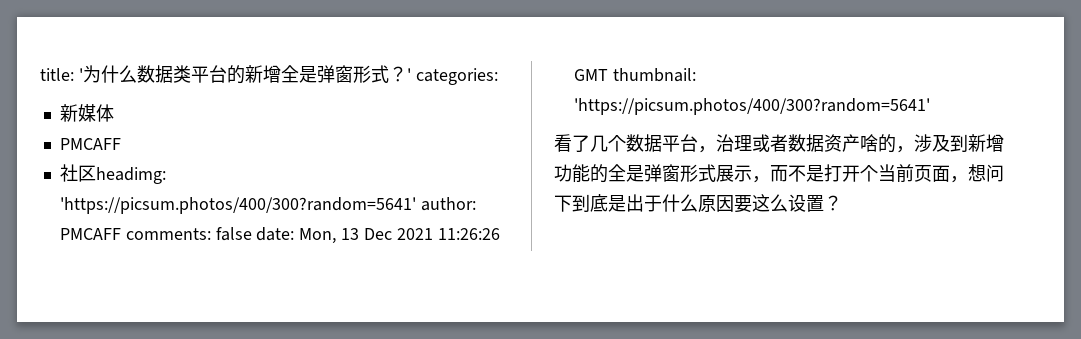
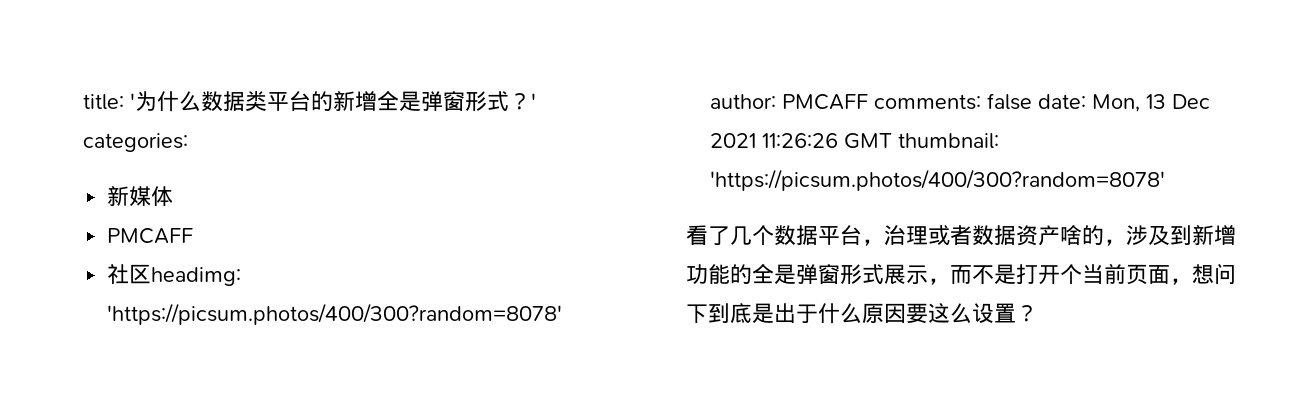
- 社区headimg: 'https://picsum.photos/400/300?random=5641' author: PMCAFF comments: false date: Mon, 13 Dec 2021 11:26:26 GMT thumbnail: 'https://picsum.photos/400/300?random=5641'
+ 社区headimg: 'https://picsum.photos/400/300?random=8078' author: PMCAFF comments: false date: Mon, 13 Dec 2021 11:26:26 GMT thumbnail: 'https://picsum.photos/400/300?random=8078'

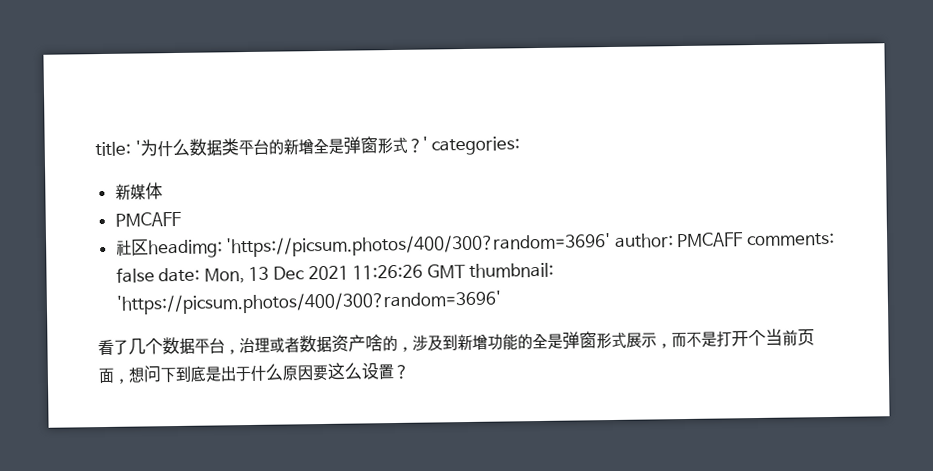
- 社区headimg: 'https://picsum.photos/400/300?random=8078' author: PMCAFF comments: false date: Mon, 13 Dec 2021 11:26:26 GMT thumbnail: 'https://picsum.photos/400/300?random=8078'
+ 社区headimg: 'https://picsum.photos/400/300?random=3696' author: PMCAFF comments: false date: Mon, 13 Dec 2021 11:26:26 GMT thumbnail: 'https://picsum.photos/400/300?random=3696'

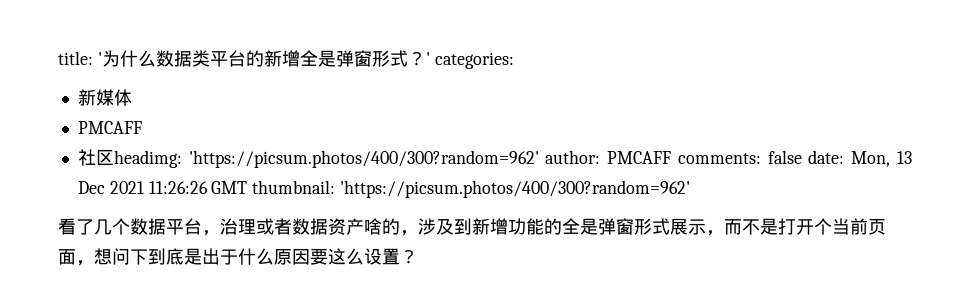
- 社区headimg: 'https://picsum.photos/400/300?random=3696' author: PMCAFF comments: false date: Mon, 13 Dec 2021 11:26:26 GMT thumbnail: 'https://picsum.photos/400/300?random=3696'
+ 社区headimg: 'https://picsum.photos/400/300?random=962' author: PMCAFF comments: false date: Mon, 13 Dec 2021 11:26:26 GMT thumbnail: 'https://picsum.photos/400/300?random=962'

